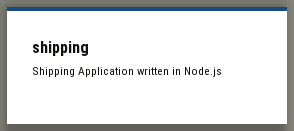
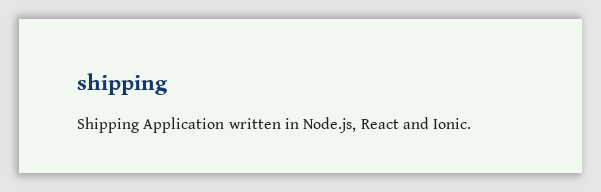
- Shipping Application written in Node.js
+ Shipping Application written in Node.js, React and Ionic.

